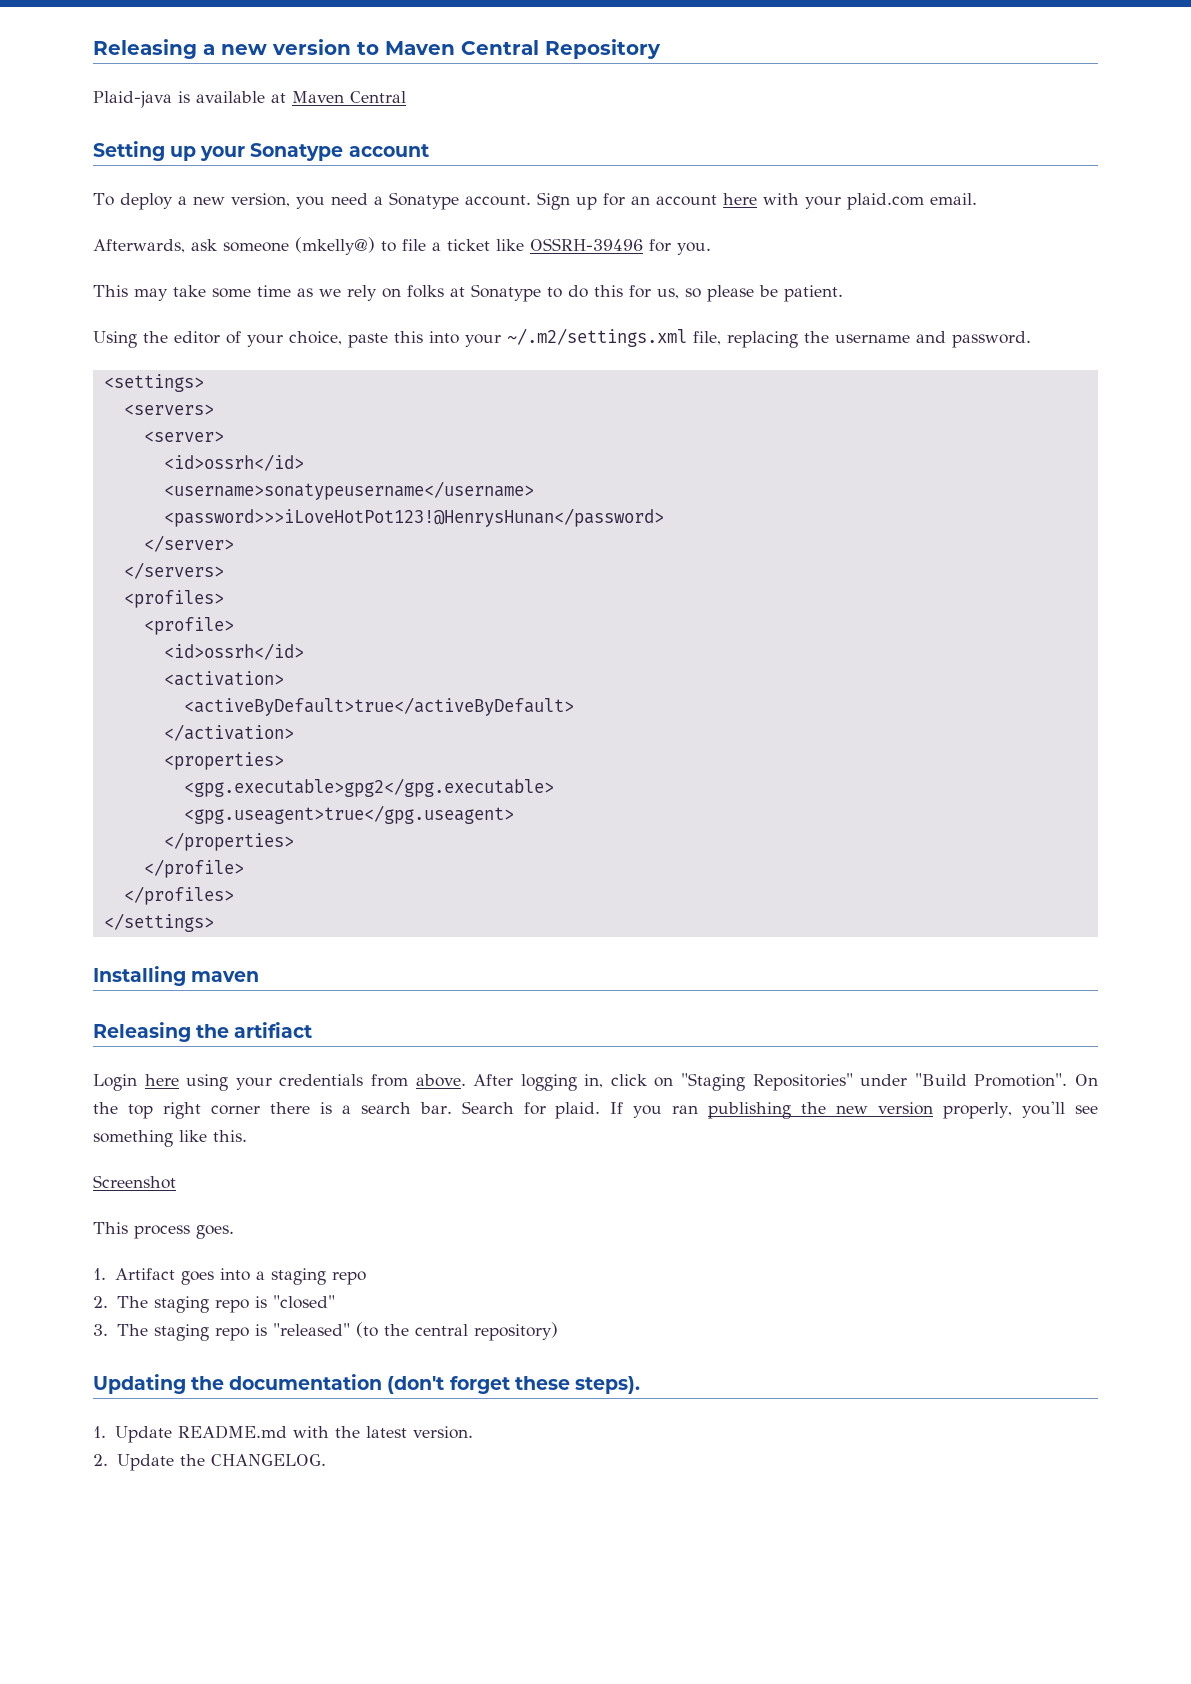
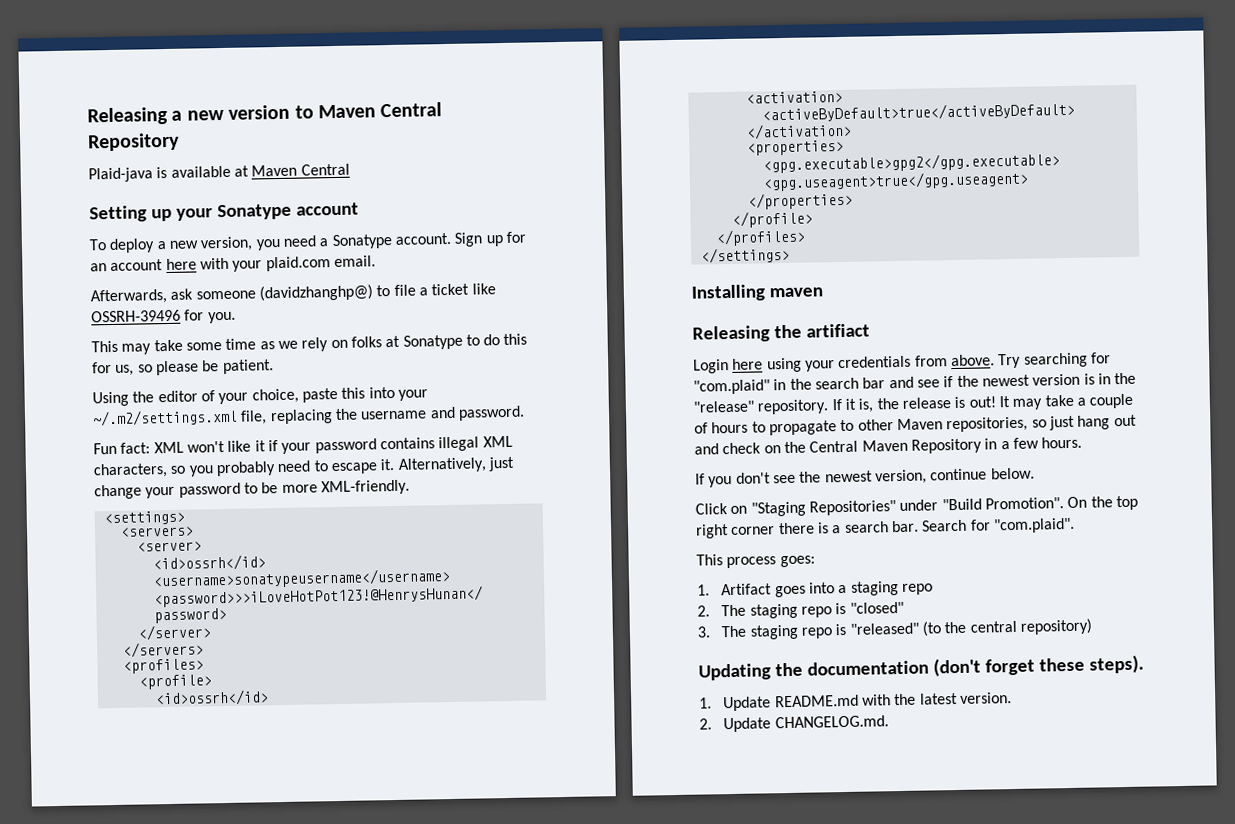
- Afterwards, ask someone (mkelly@) to file a ticket like OSSRH-39496 for you.
+ Afterwards, ask someone (davidzhanghp@) to file a ticket like OSSRH-39496 for you.
+ Fun fact: XML won't like it if your password contains illegal XML characters, so you probably need to escape it. Alternatively, just change your password to be more XML-friendly.
- After logging in, click on "Staging Repositories" under "Build Promotion".
+ Try searching for "com.plaid" in the search bar and see if the newest version is in the "release" repository. If it is, the release is out! It may take a couple of hours to propagate to other Maven repositories, so just hang out and check on the Central Maven Repository in a few hours.
+ If you don't see the newest version, continue below.
+ Click on "Staging Repositories" under "Build Promotion".
- Search for plaid. If you ran publishing the new version properly, you'll see something like this.
- Screenshot
+ Search for "com.plaid".
- This process goes.
+ This process goes:
- 2. Update the CHANGELOG.
+ 2. Update CHANGELOG.md.

